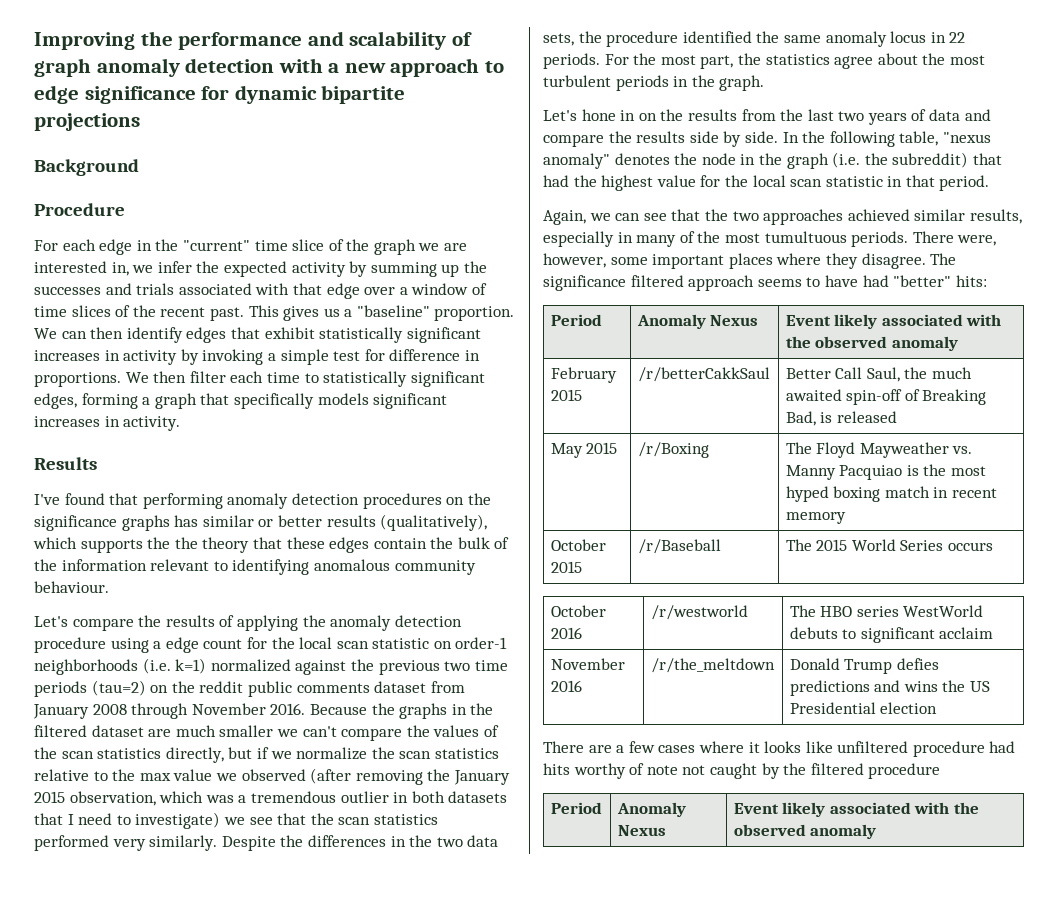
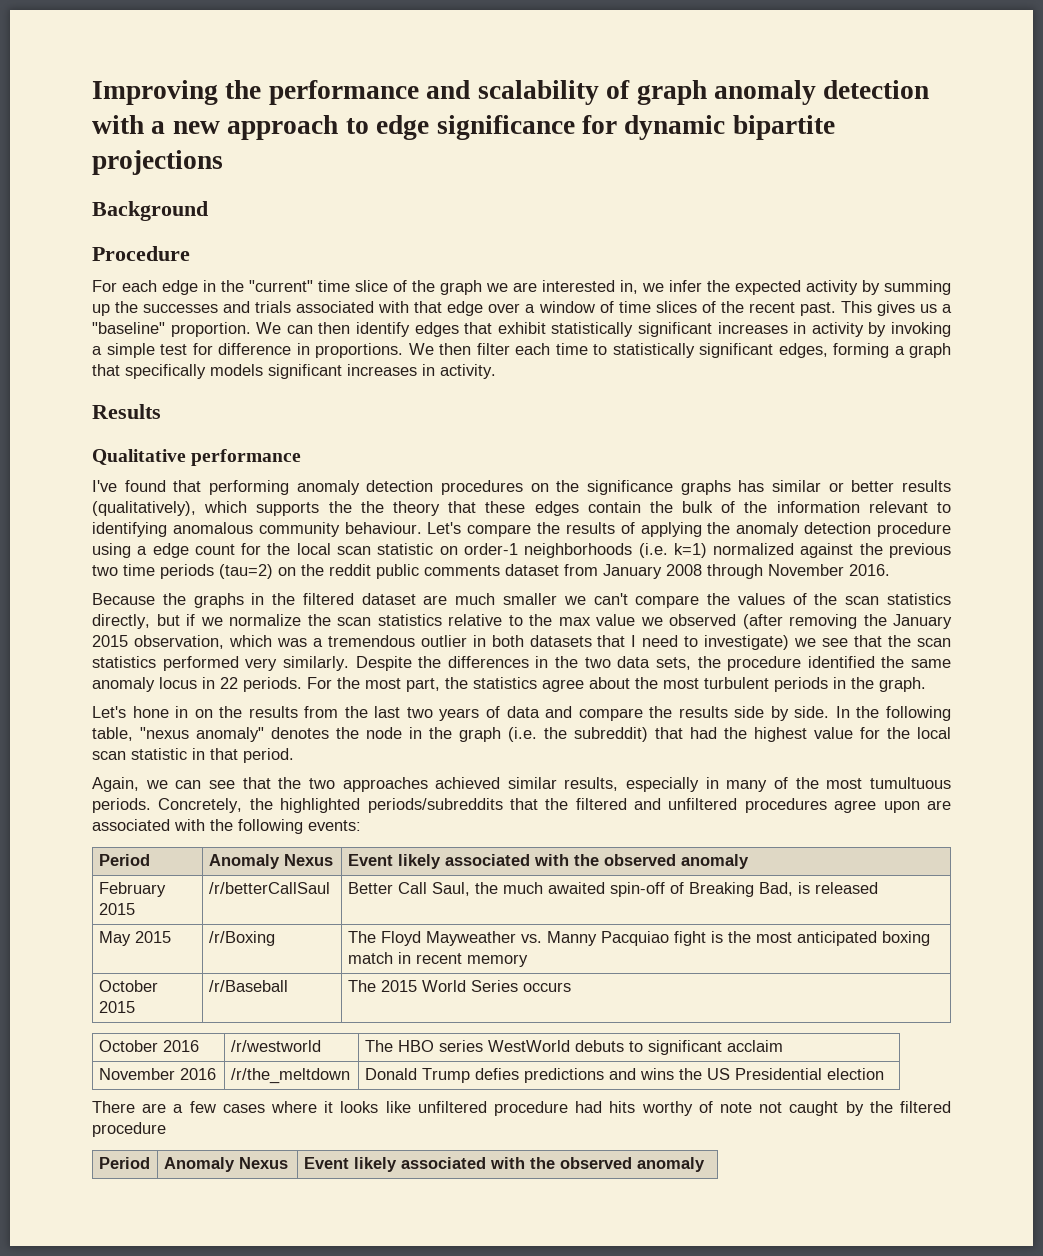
+ Qualitative performance
- I've found that performing anomaly detection procedures on the significance graphs has similar or better results (qualitatively), which supports the the theory that these edges contain the bulk of the information relevant to identifying anomalous community behaviour.
- Let's compare the results of applying the anomaly detection procedure using a edge count for the local scan statistic on order-1 neighborhoods (i.e. k=1) normalized against the previous two time periods (tau=2) on the reddit public comments dataset from January 2008 through November 2016. Because the graphs in the filtered dataset are much smaller we can't compare the values of the scan statistics directly, but if we normalize the scan statistics relative to the max value we observed (after removing the January 2015 observation, which was a tremendous outlier in both datasets that I need to investigate) we see that the scan statistics performed very similarly.
+ I've found that performing anomaly detection procedures on the significance graphs has similar or better results (qualitatively), which supports the the theory that these edges contain the bulk of the information relevant to identifying anomalous community behaviour. Let's compare the results of applying the anomaly detection procedure using a edge count for the local scan statistic on order-1 neighborhoods (i.e. k=1) normalized against the previous two time periods (tau=2) on the reddit public comments dataset from January 2008 through November 2016.
+ Because the graphs in the filtered dataset are much smaller we can't compare the values of the scan statistics directly, but if we normalize the scan statistics relative to the max value we observed (after removing the January 2015 observation, which was a tremendous outlier in both datasets that I need to investigate) we see that the scan statistics performed very similarly.
- There were, however, some important places where they disagree. The significance filtered approach seems to have had "better" hits:
+ Concretely, the highlighted periods/subreddits that the filtered and unfiltered procedures agree upon are associated with the following events:
- February 2015 | /r/betterCakkSaul | Better Call Saul, the much awaited spin-off of Breaking Bad, is released
+ February 2015 | /r/betterCallSaul | Better Call Saul, the much awaited spin-off of Breaking Bad, is released
- May 2015 | /r/Boxing | The Floyd Mayweather vs. Manny Pacquiao is the most hyped boxing match in recent memory
+ May 2015 | /r/Boxing | The Floyd Mayweather vs. Manny Pacquiao fight is the most anticipated boxing match in recent memory

